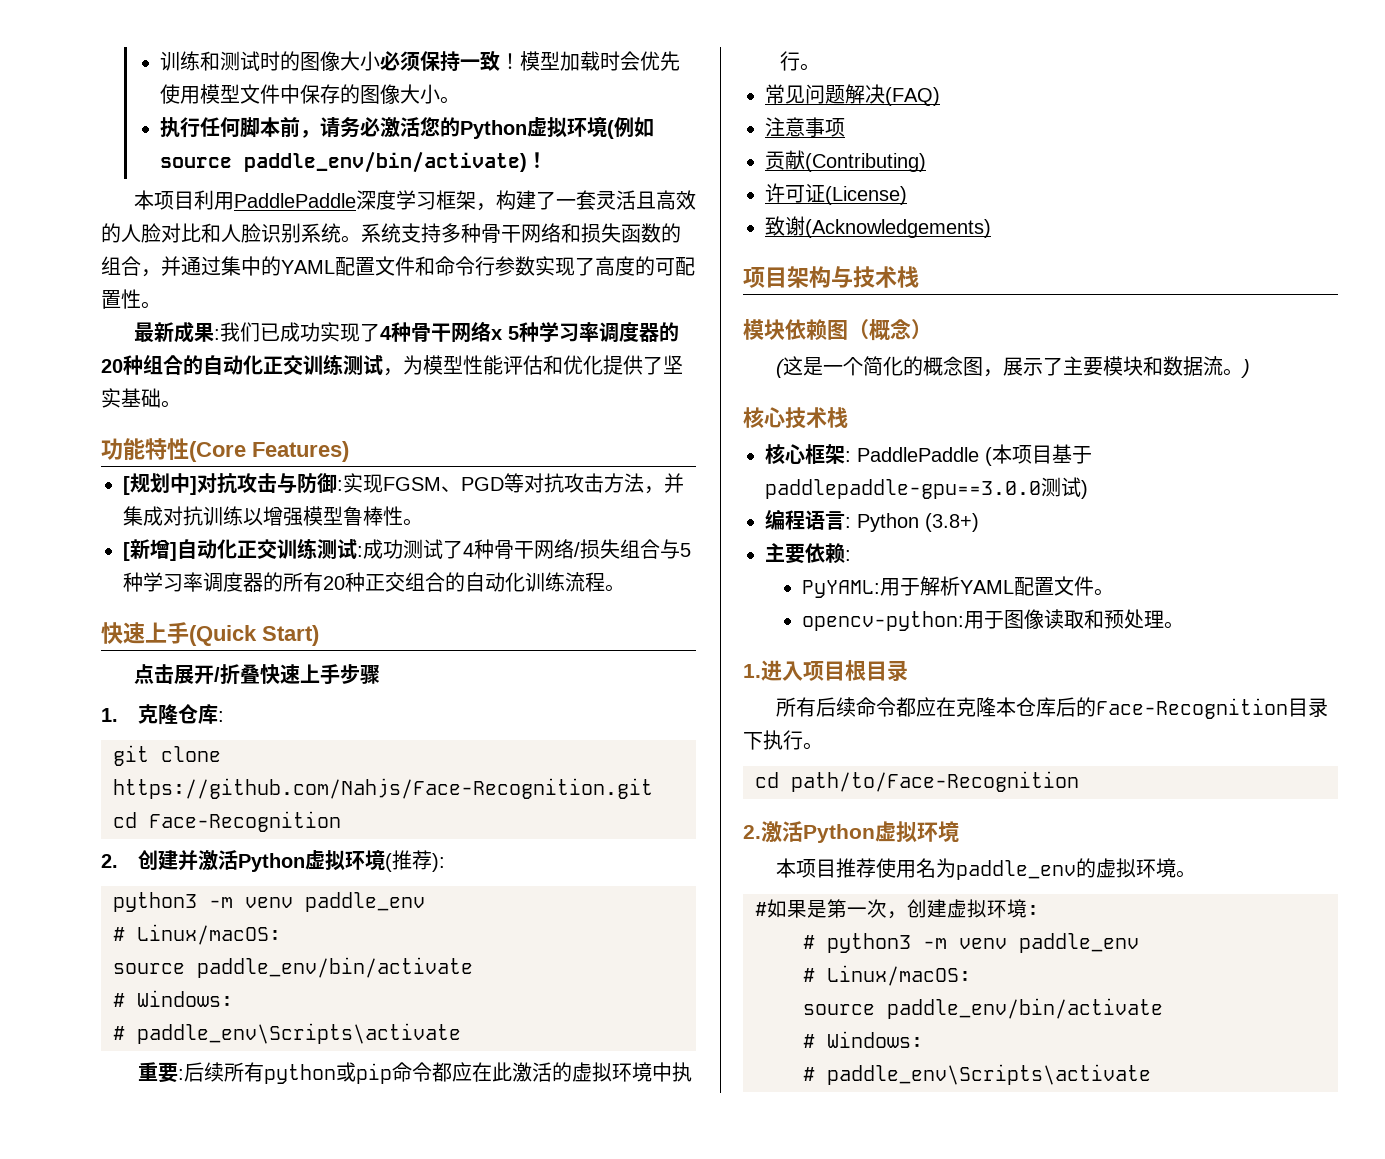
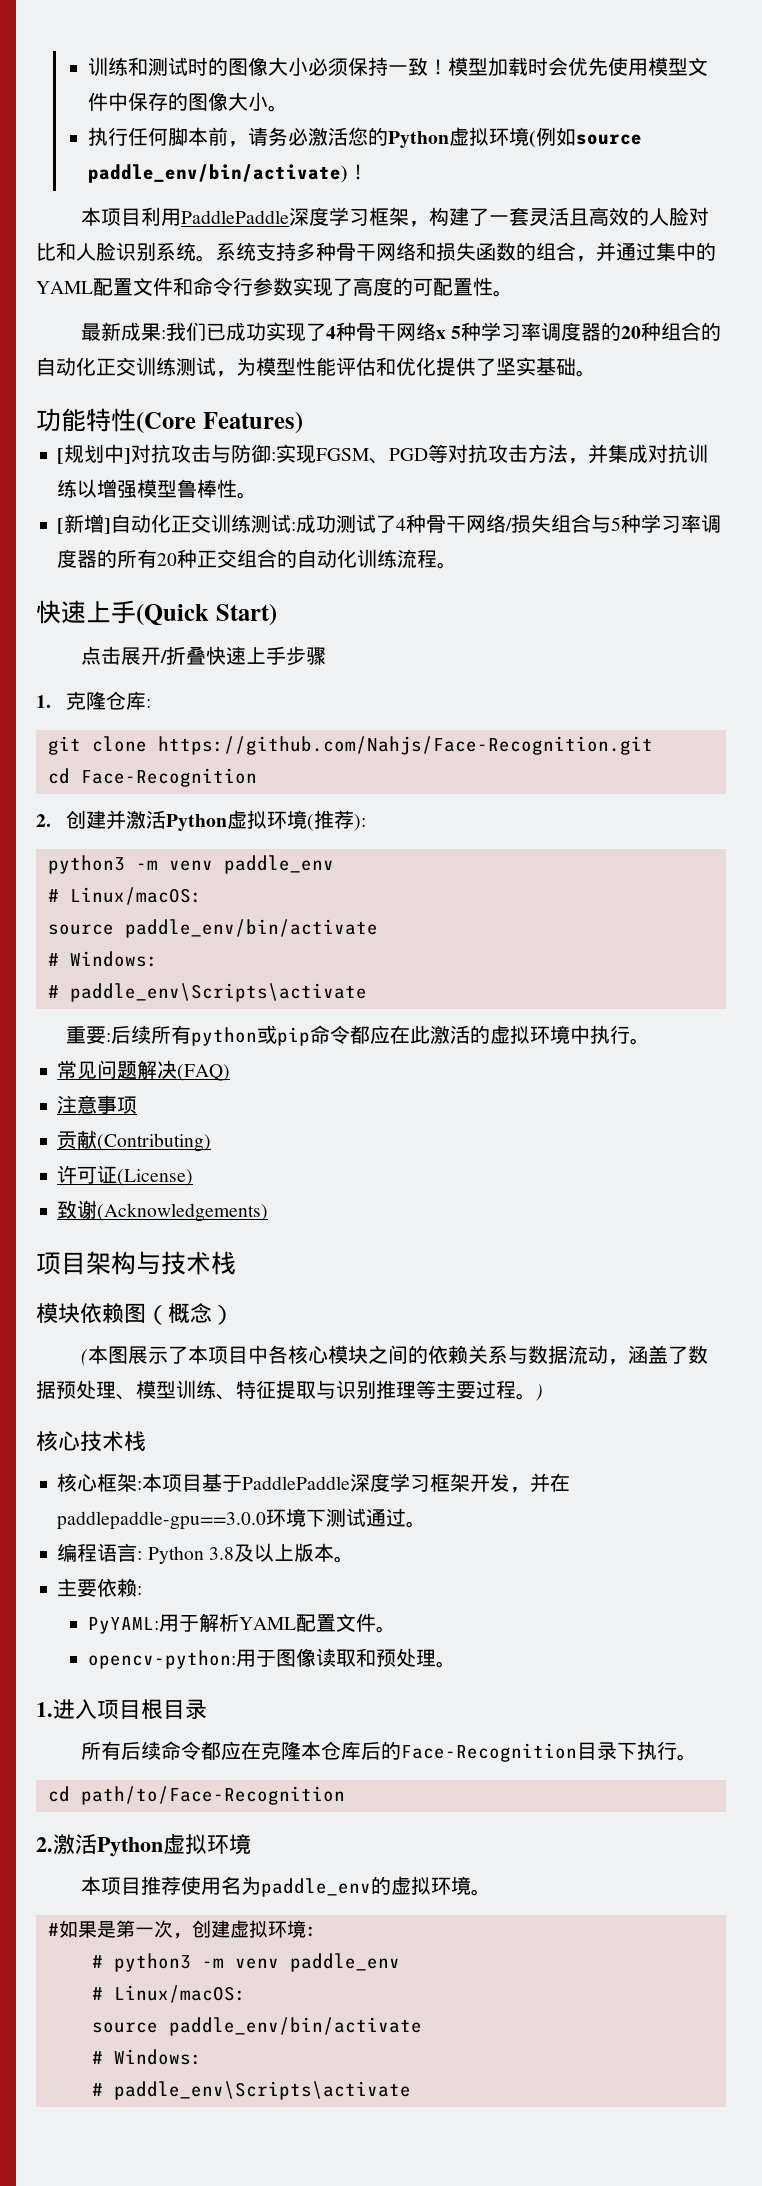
- (这是一个简化的概念图，展示了主要模块和数据流。)
+ (本图展示了本项目中各核心模块之间的依赖关系与数据流动，涵盖了数据预处理、模型训练、特征提取与识别推理等主要过程。)
- 核心框架: PaddlePaddle (本项目基于paddlepaddle-gpu==3.0.0测试)
+ 核心框架:本项目基于PaddlePaddle深度学习框架开发，并在paddlepaddle-gpu==3.0.0环境下测试通过。
- 编程语言: Python (3.8+)
+ 编程语言: Python 3.8及以上版本。

